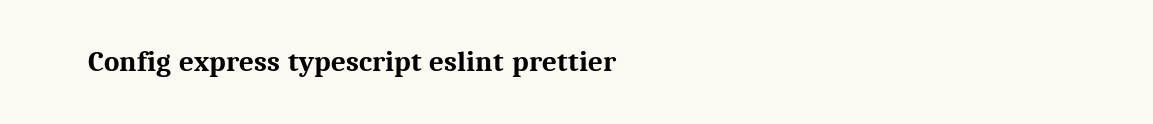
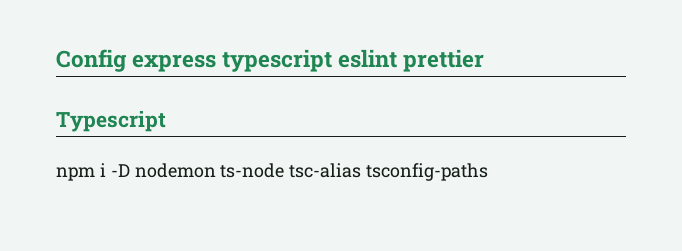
+ Typescript
+ npm i -D nodemon ts-node tsc-alias tsconfig-paths

